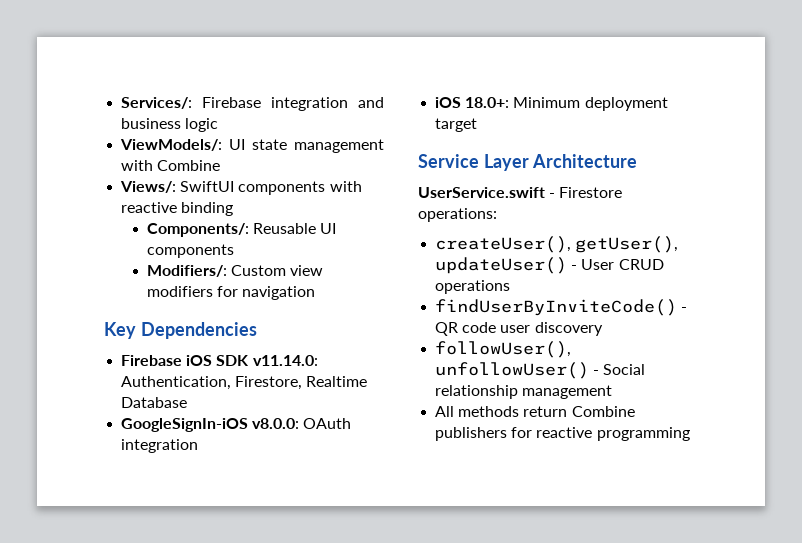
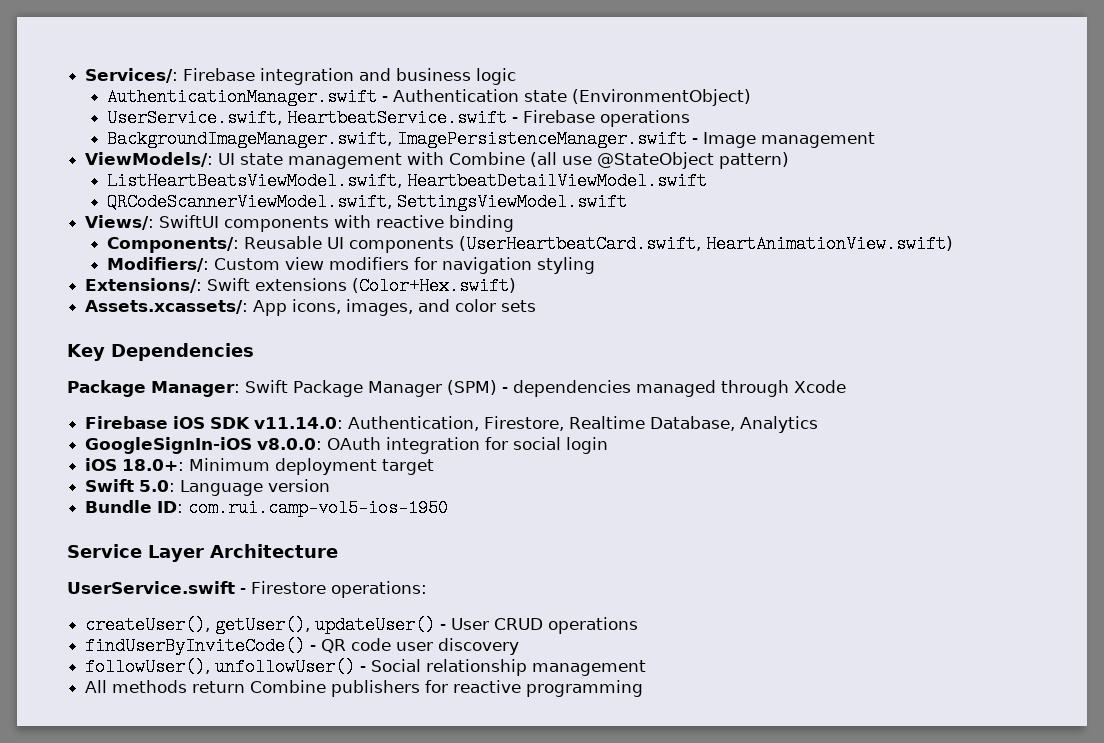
+ AuthenticationManager.swift - Authentication state (EnvironmentObject)
+ UserService.swift, HeartbeatService.swift - Firebase operations
+ BackgroundImageManager.swift, ImagePersistenceManager.swift - Image management
- ViewModels/: UI state management with Combine
+ ViewModels/: UI state management with Combine (all use @StateObject pattern)
+ ListHeartBeatsViewModel.swift, HeartbeatDetailViewModel.swift
+ QRCodeScannerViewModel.swift, SettingsViewModel.swift
- Components/: Reusable UI components
+ Components/: Reusable UI components (UserHeartbeatCard.swift, HeartAnimationView.swift)
- Modifiers/: Custom view modifiers for navigation
+ Modifiers/: Custom view modifiers for navigation styling
+ Extensions/: Swift extensions (Color+Hex.swift)
+ Assets.xcassets/: App icons, images, and color sets
  Key Dependencies
+ Package Manager: Swift Package Manager (SPM) - dependencies managed through Xcode
- Firebase iOS SDK v11.14.0: Authentication, Firestore, Realtime Database
+ Firebase iOS SDK v11.14.0: Authentication, Firestore, Realtime Database, Analytics
- GoogleSignIn-iOS v8.0.0: OAuth integration
+ GoogleSignIn-iOS v8.0.0: OAuth integration for social login
+ Swift 5.0: Language version
+ Bundle ID: com.rui.camp-vol5-ios-1950

